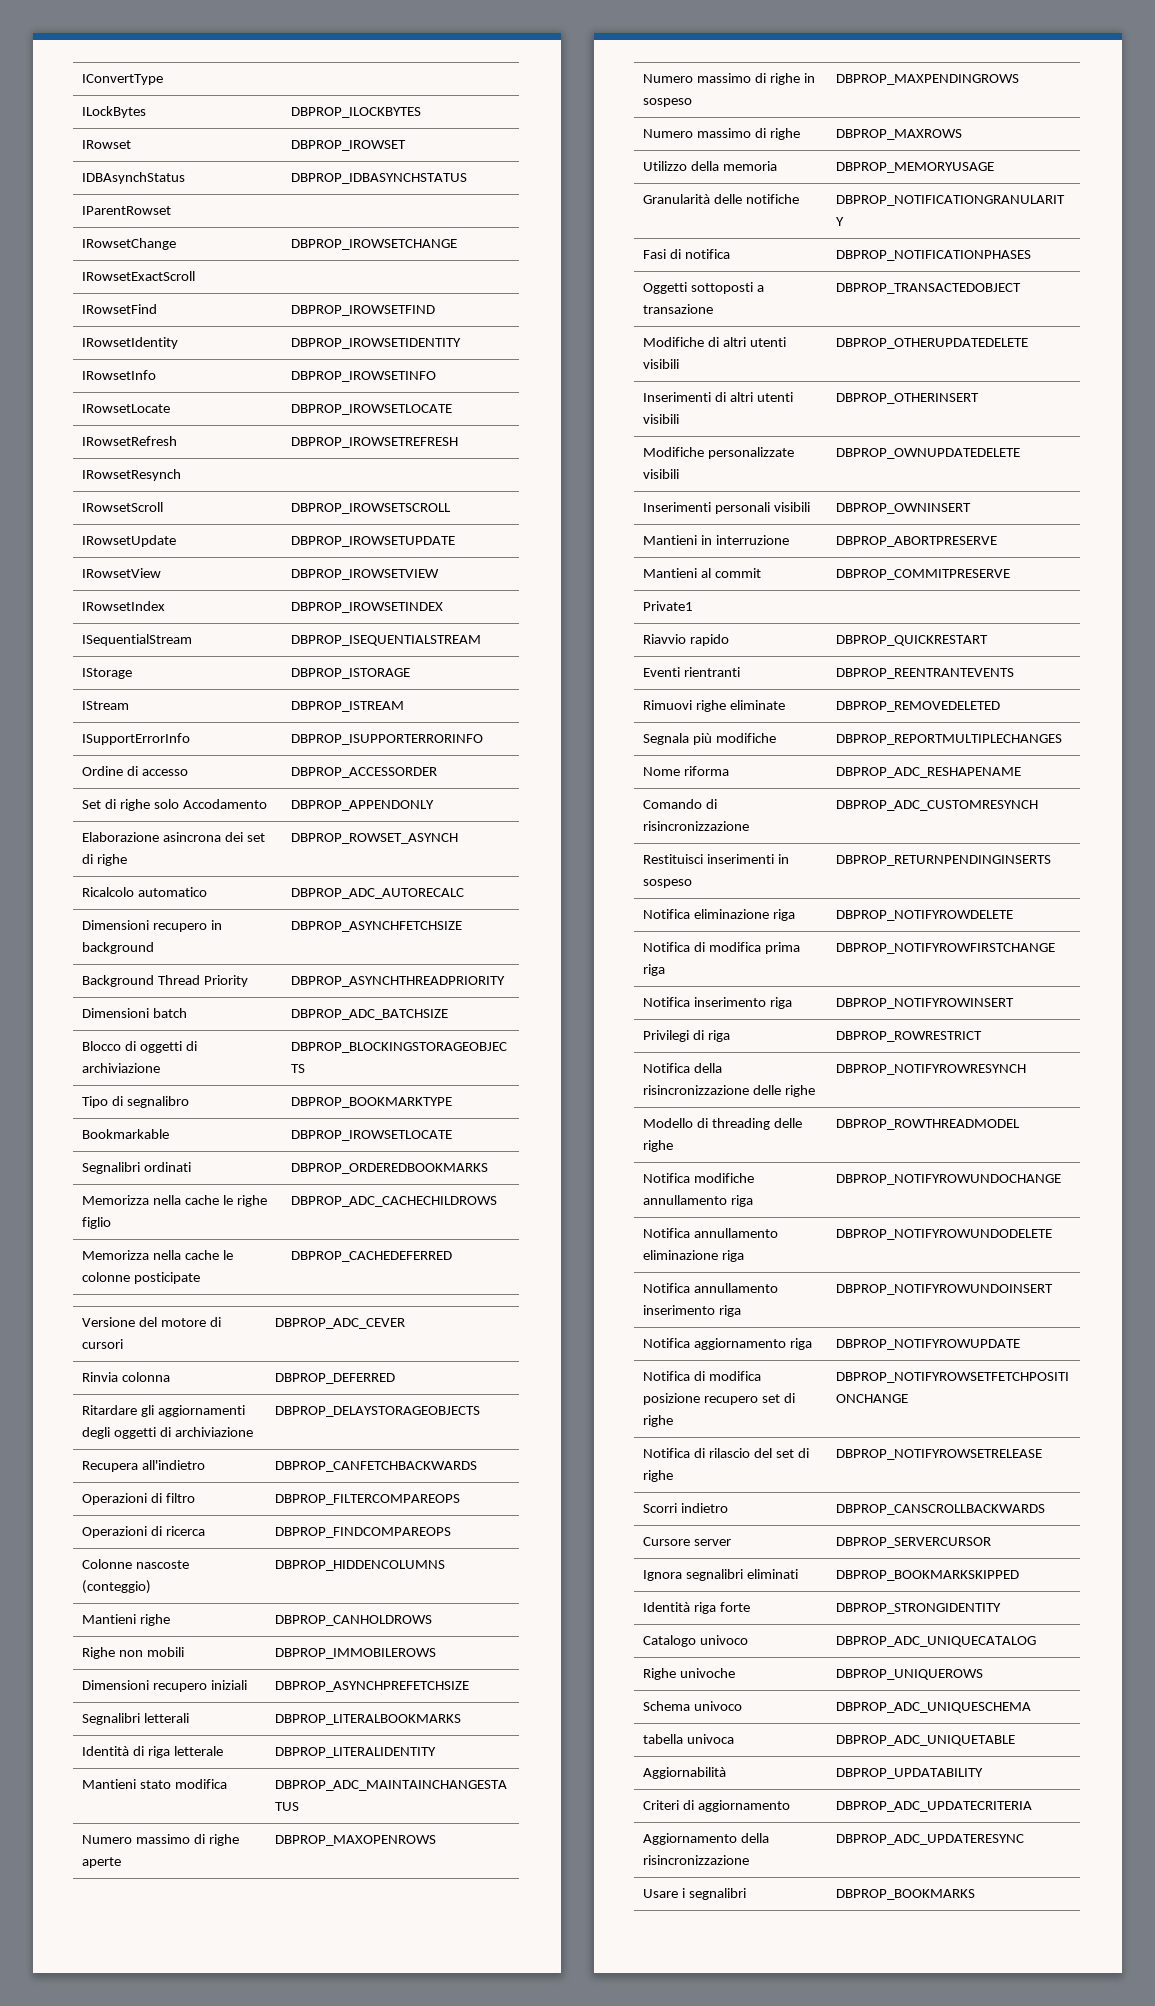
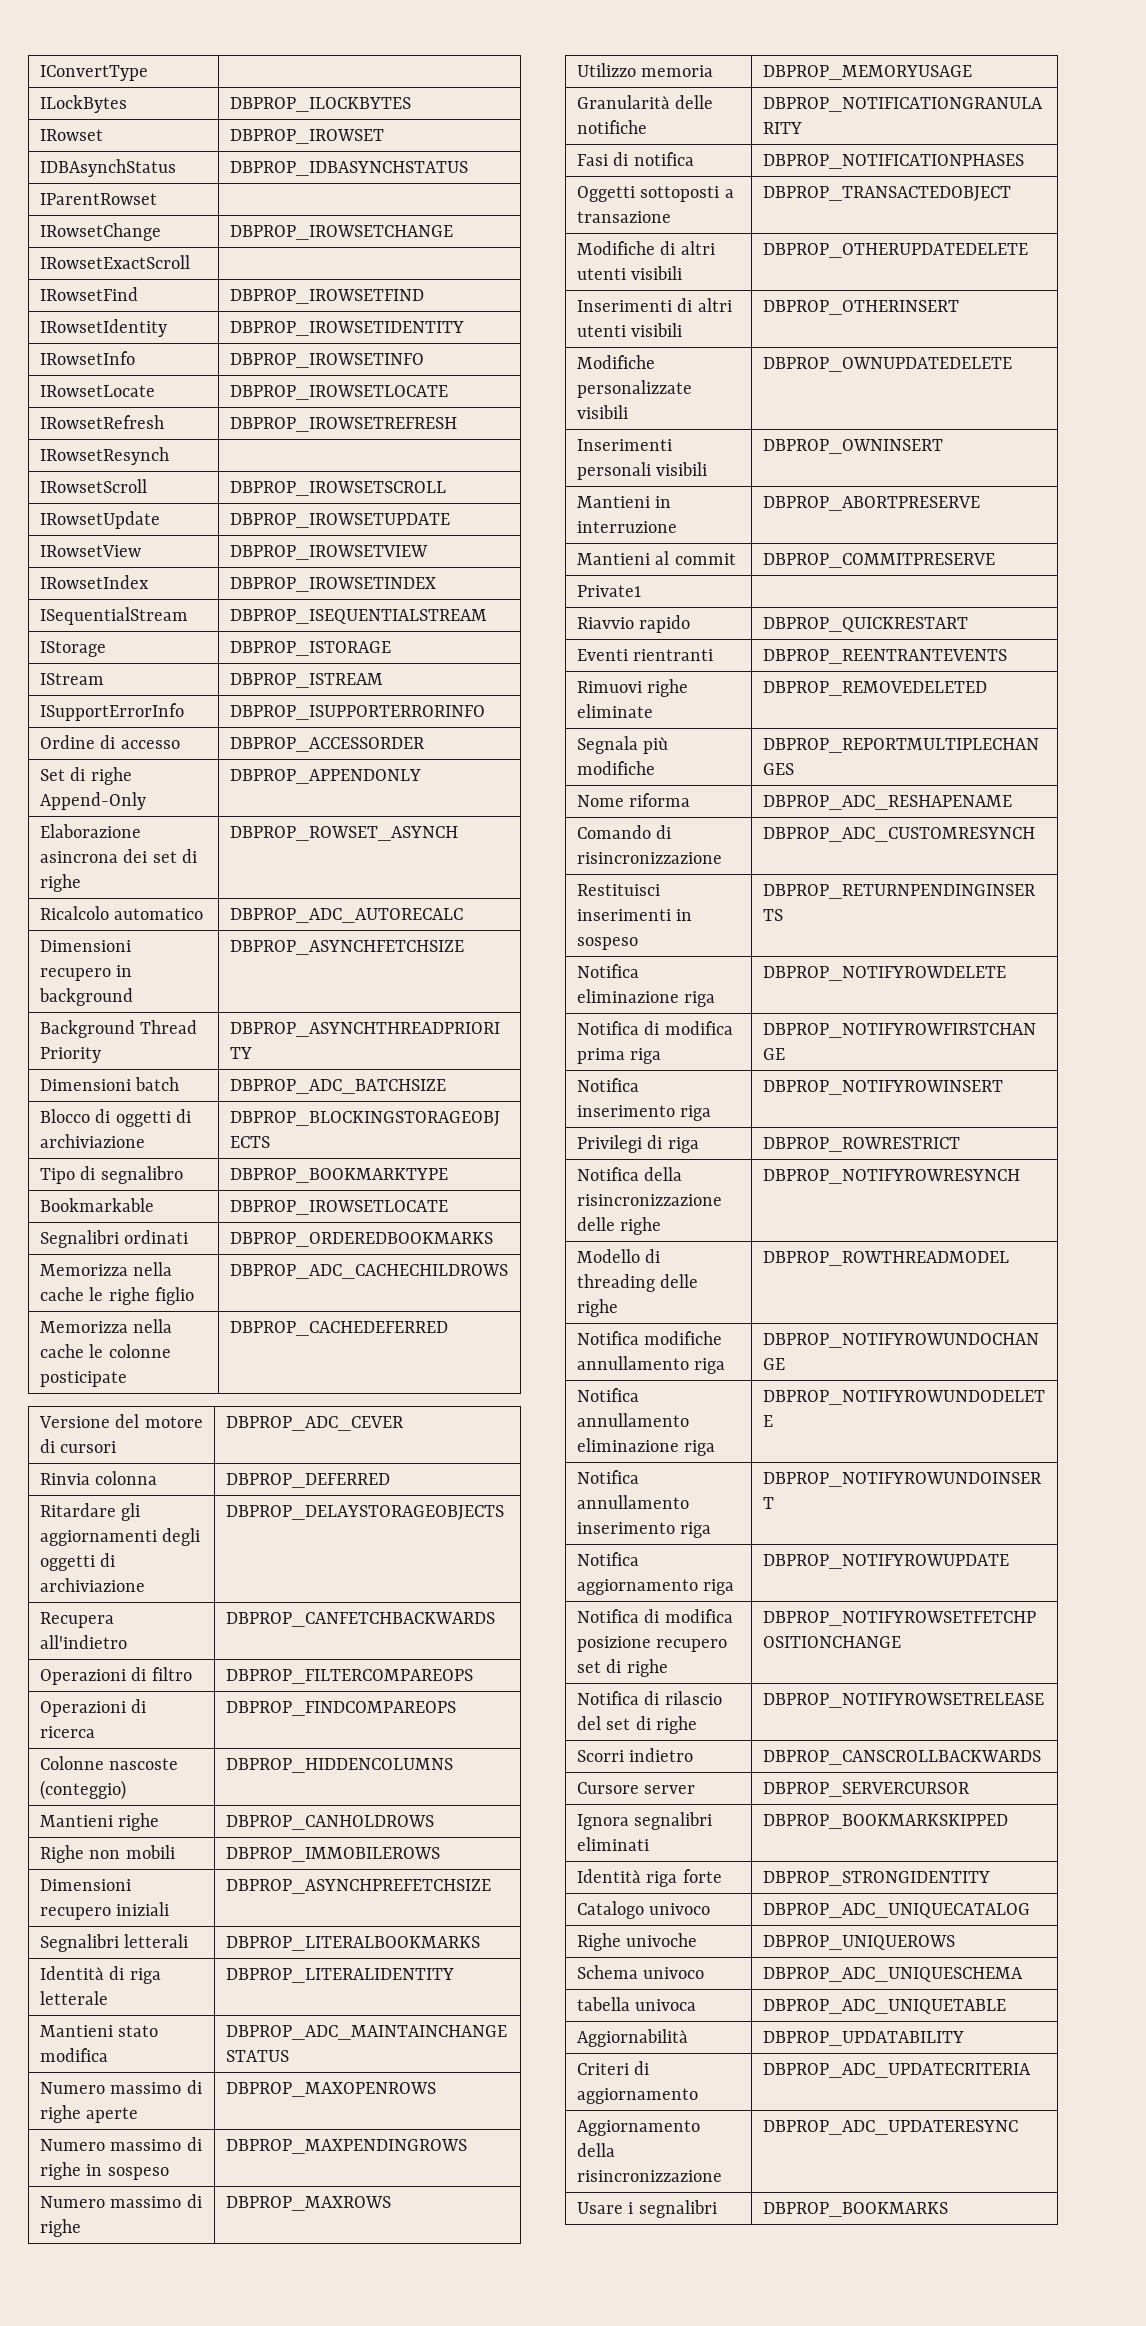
- Set di righe solo Accodamento | DBPROP_APPENDONLY
+ Set di righe Append-Only | DBPROP_APPENDONLY
- Utilizzo della memoria | DBPROP_MEMORYUSAGE
+ Utilizzo memoria | DBPROP_MEMORYUSAGE

